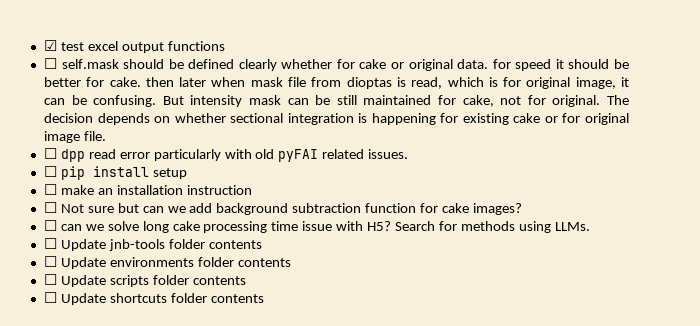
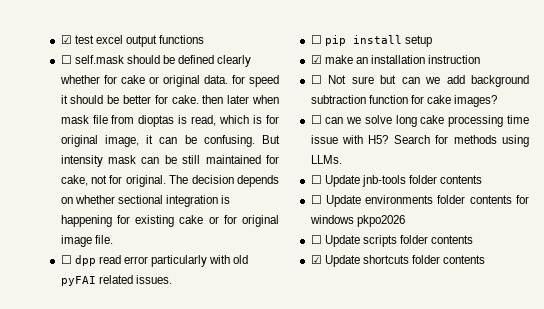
- ☐ make an installation instruction
+ ☑ make an installation instruction
- ☐ Update environments folder contents
+ ☐ Update environments folder contents for windows pkpo2026
- ☐ Update shortcuts folder contents
+ ☑ Update shortcuts folder contents

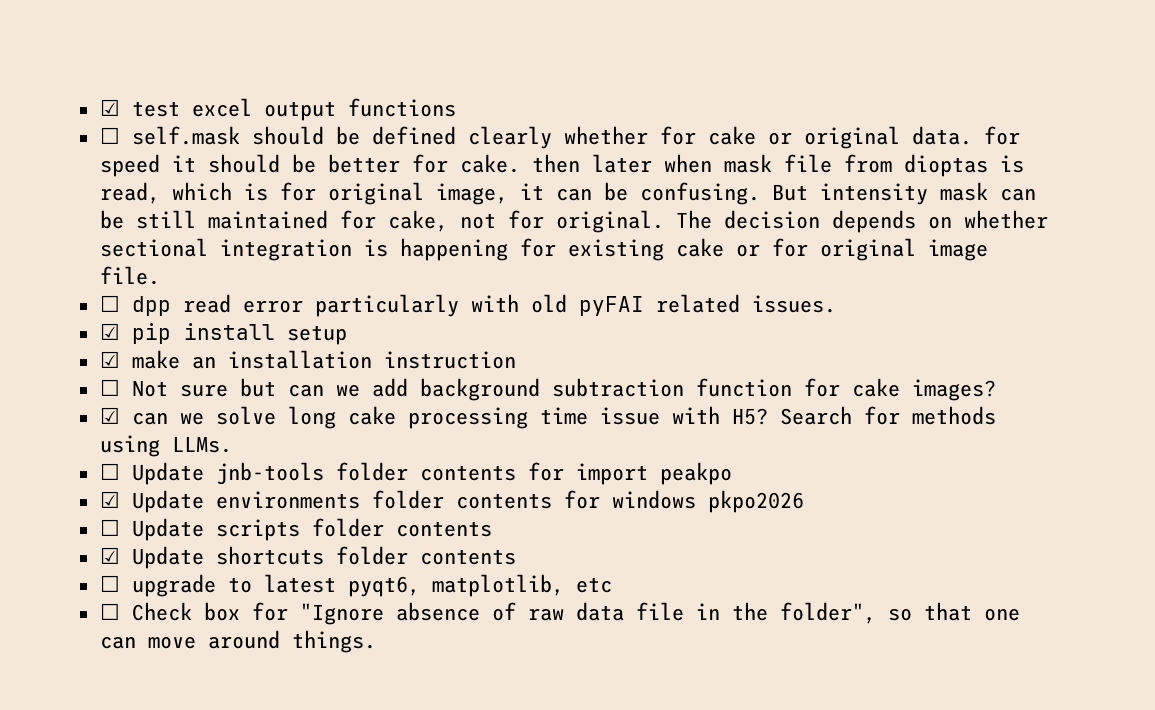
- ☐ pip install setup
+ ☑ pip install setup
- ☐ can we solve long cake processing time issue with H5?
+ ☑ can we solve long cake processing time issue with H5?
- ☐ Update jnb-tools folder contents
- ☐ Update environments folder contents for windows pkpo2026
+ ☐ Update jnb-tools folder contents for import peakpo
+ ☑ Update environments folder contents for windows pkpo2026
+ ☐ upgrade to latest pyqt6, matplotlib, etc
+ ☐ Check box for "Ignore absence of raw data file in the folder", so that one can move around things.

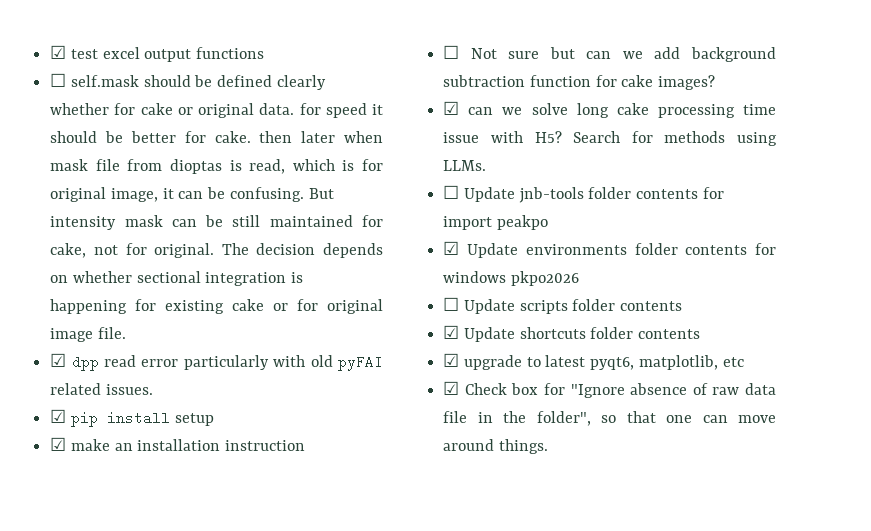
- ☐ dpp read error particularly with old pyFAI related issues.
+ ☑ dpp read error particularly with old pyFAI related issues.
- ☐ upgrade to latest pyqt6, matplotlib, etc
+ ☑ upgrade to latest pyqt6, matplotlib, etc
- ☐ Check box for "Ignore absence of raw data file in the folder", so that one can move around things.
+ ☑ Check box for "Ignore absence of raw data file in the folder", so that one can move around things.

